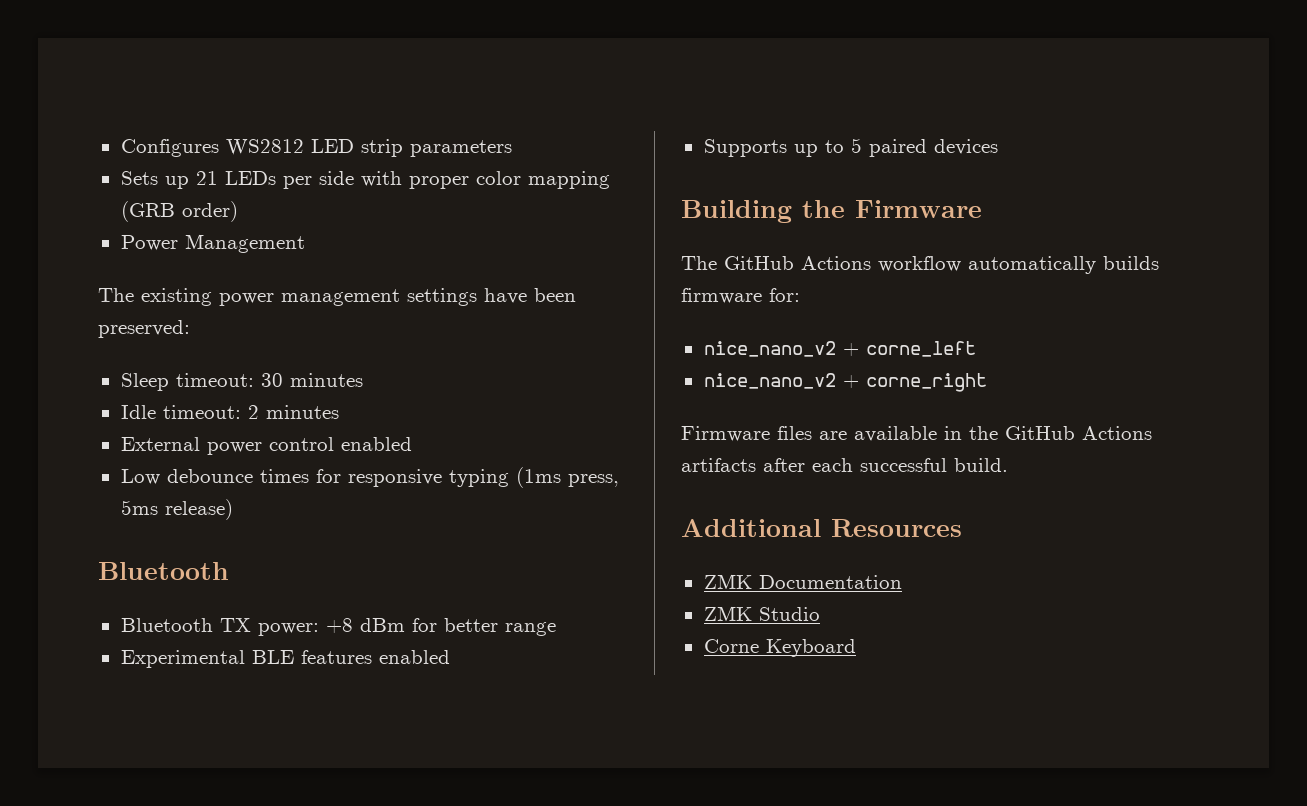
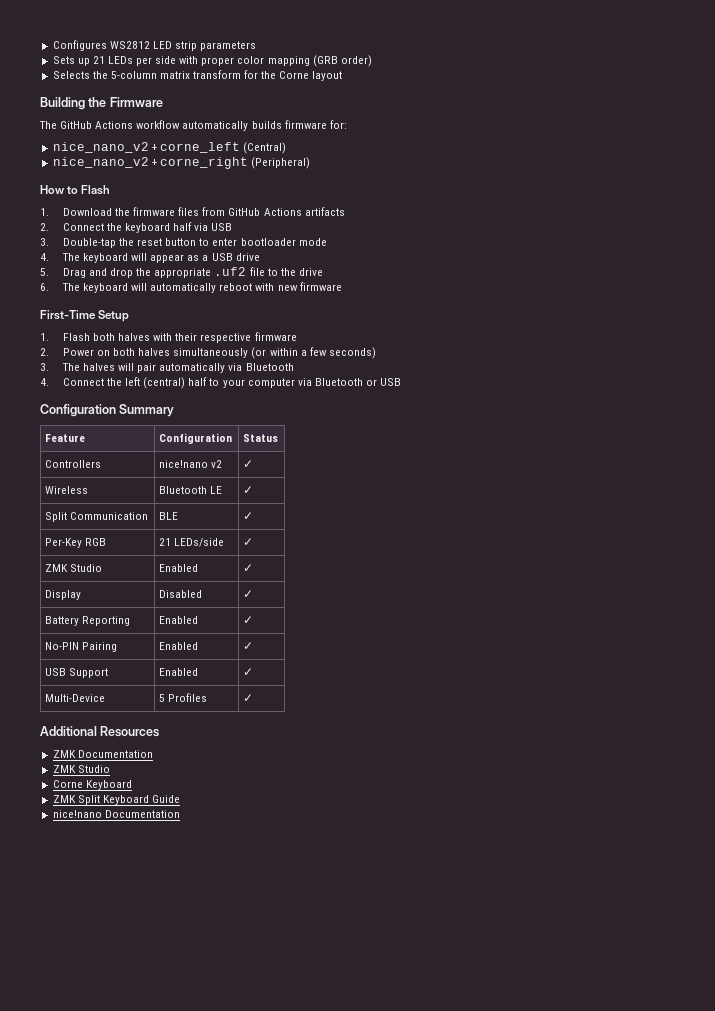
- Power Management
- The existing power management settings have been preserved:
- Sleep timeout: 30 minutes
- Idle timeout: 2 minutes
- External power control enabled
- Low debounce times for responsive typing (1ms press, 5ms release)
- Bluetooth
- Bluetooth TX power: +8 dBm for better range
- Experimental BLE features enabled
- Supports up to 5 paired devices
+ Selects the 5-column matrix transform for the Corne layout
- nice_nano_v2 + corne_left
+ nice_nano_v2 + corne_left (Central)
- nice_nano_v2 + corne_right
- Firmware files are available in the GitHub Actions artifacts after each successful build.
+ nice_nano_v2 + corne_right (Peripheral)
+ How to Flash
+ 1. Download the firmware files from GitHub Actions artifacts
+ 2. Connect the keyboard half via USB
+ 3. Double-tap the reset button to enter bootloader mode
+ 4. The keyboard will appear as a USB drive
+ 5. Drag and drop the appropriate .uf2 file to the drive
+ 6. The keyboard will automatically reboot with new firmware
+ First-Time Setup
+ 1. Flash both halves with their respective firmware
+ 2. Power on both halves simultaneously (or within a few seconds)
+ 3. The halves will pair automatically via Bluetooth
+ 4. Connect the left (central) half to your computer via Bluetooth or USB
+ Configuration Summary
+ Feature | Configuration | Status
+ Controllers | nice!nano v2 | ✓
+ Wireless | Bluetooth LE | ✓
+ Split Communication | BLE | ✓
+ Per-Key RGB | 21 LEDs/side | ✓
+ ZMK Studio | Enabled | ✓
+ Display | Disabled | ✓
+ Battery Reporting | Enabled | ✓
+ No-PIN Pairing | Enabled | ✓
+ USB Support | Enabled | ✓
+ Multi-Device | 5 Profiles | ✓
+ ZMK Split Keyboard Guide
+ nice!nano Documentation

